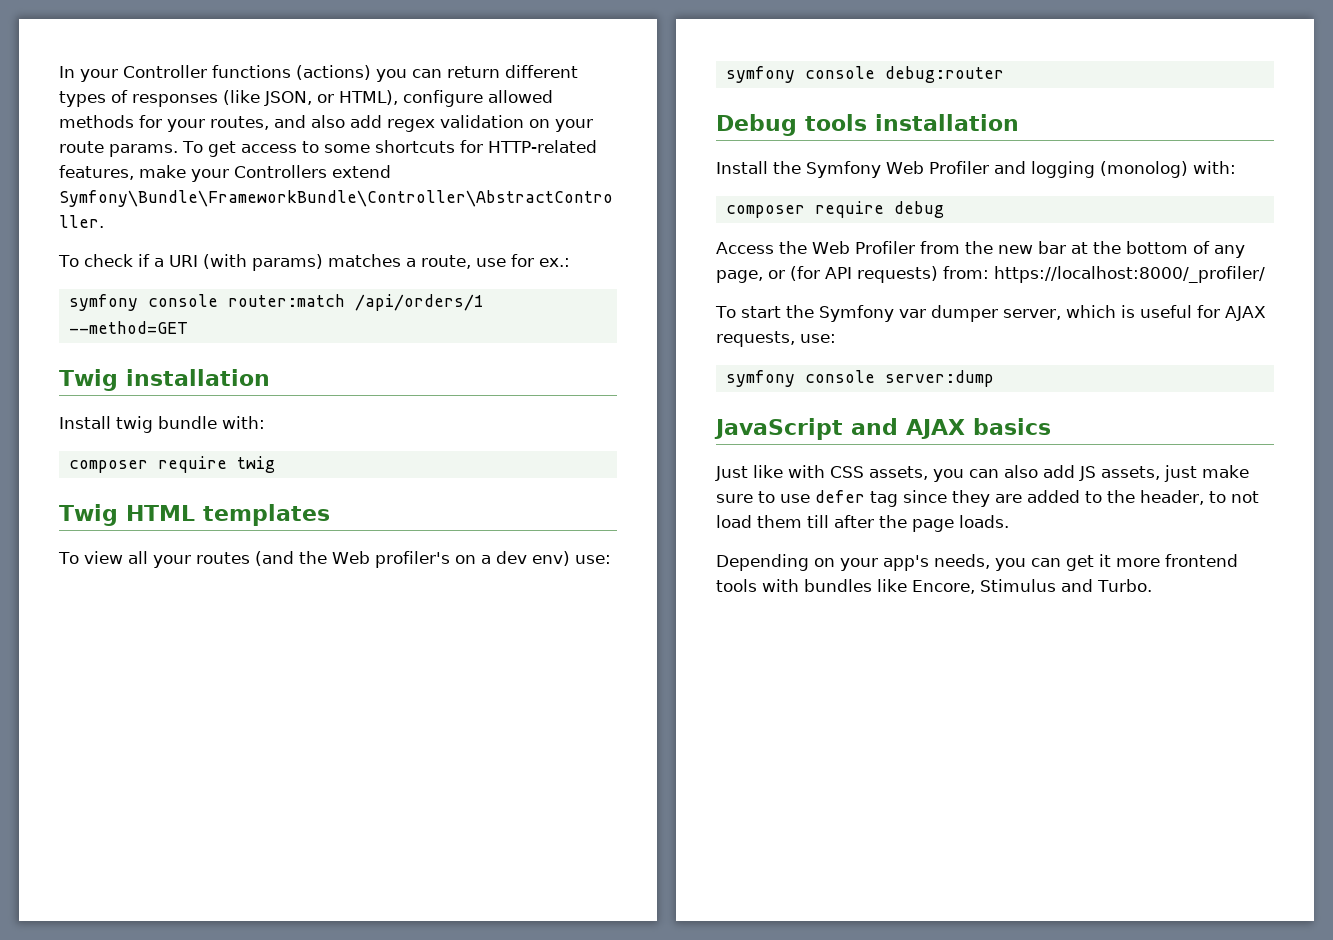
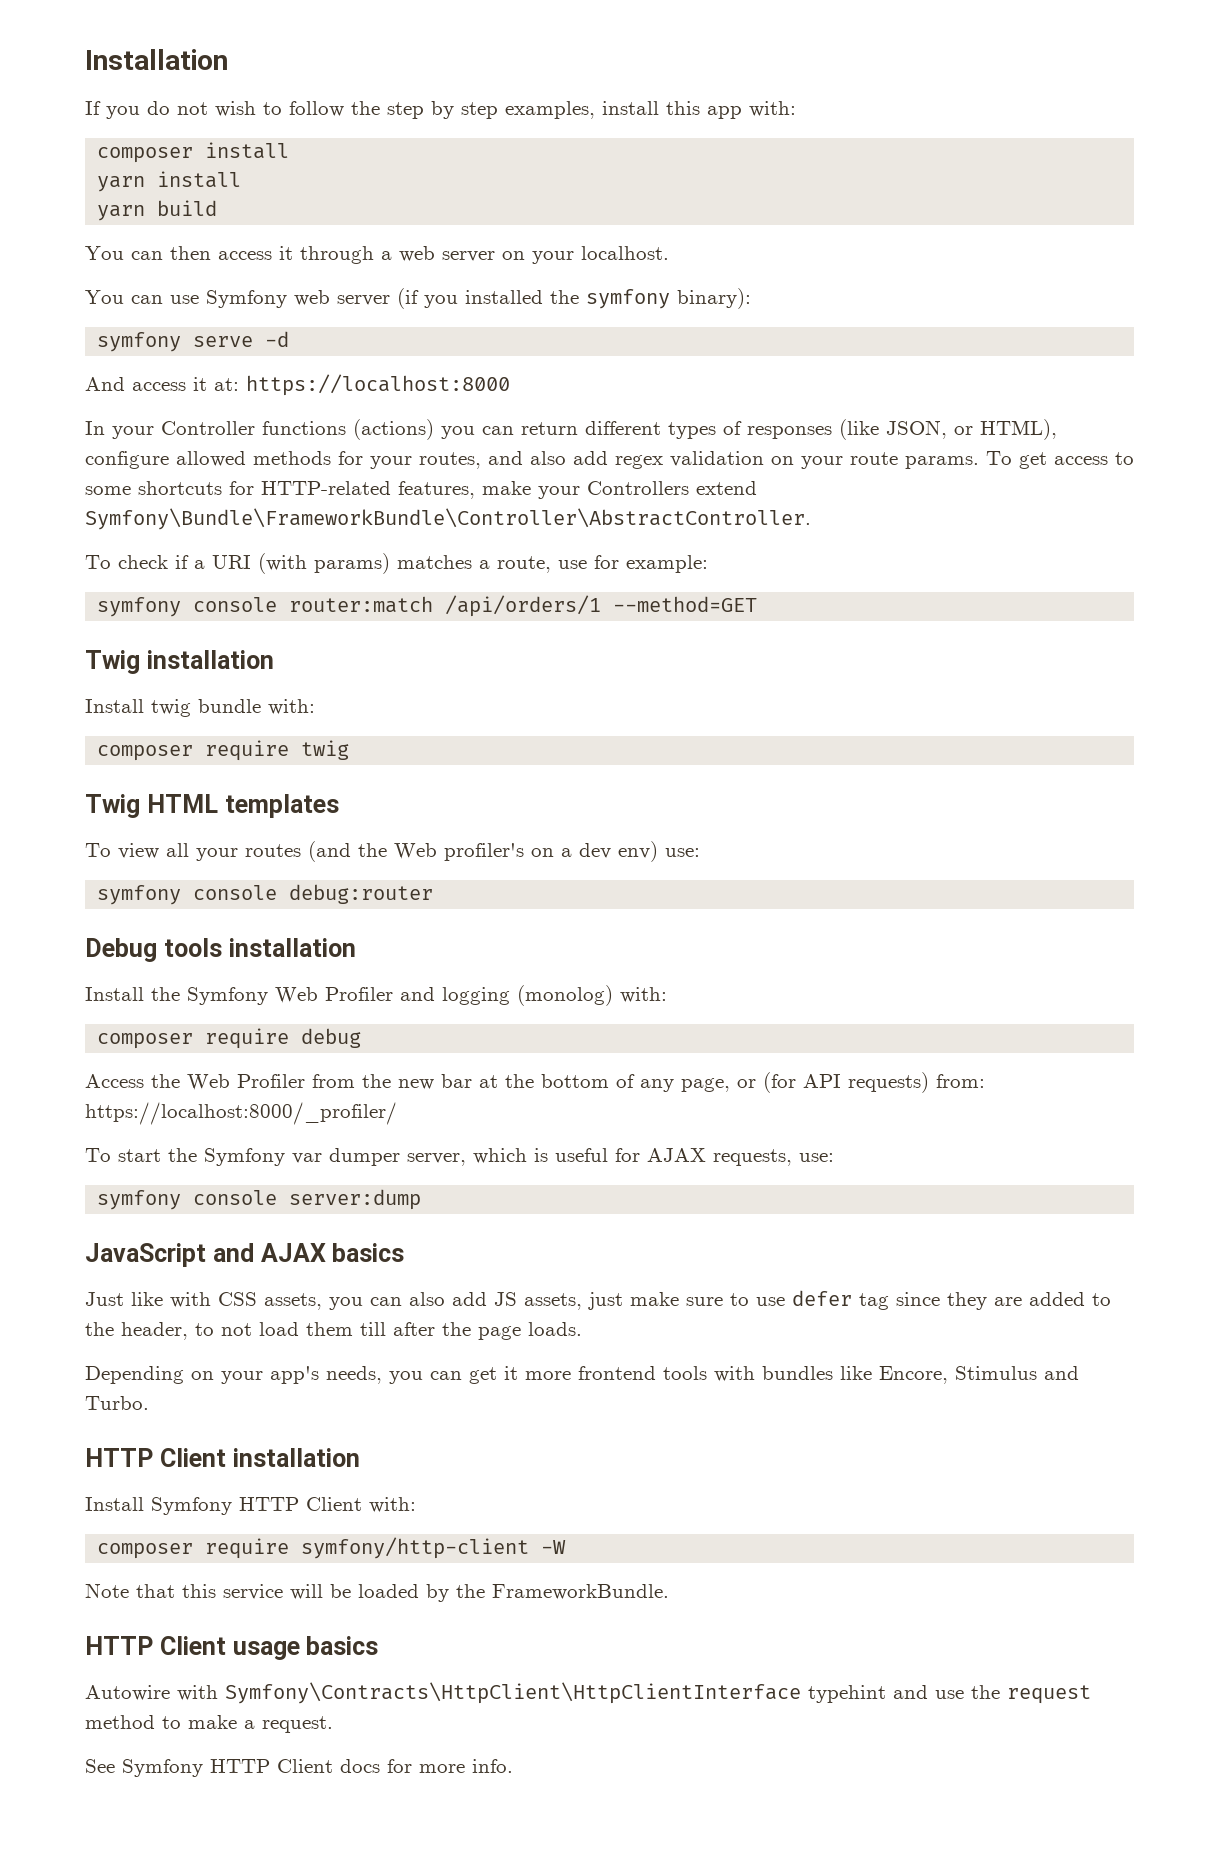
+ Installation
+ If you do not wish to follow the step by step examples, install this app with:
+ composer install
+ yarn install
+ yarn build
+ You can then access it through a web server on your localhost.
+ You can use Symfony web server (if you installed the symfony binary):
+ symfony serve -d
+ And access it at: https://localhost:8000
- To check if a URI (with params) matches a route, use for ex.:
+ To check if a URI (with params) matches a route, use for example:
+ HTTP Client installation
+ Install Symfony HTTP Client with:
+ composer require symfony/http-client -W
+ Note that this service will be loaded by the FrameworkBundle.
+ HTTP Client usage basics
+ Autowire with Symfony\Contracts\HttpClient\HttpClientInterface typehint and use the request method to make a request.
+ See Symfony HTTP Client docs for more info.

